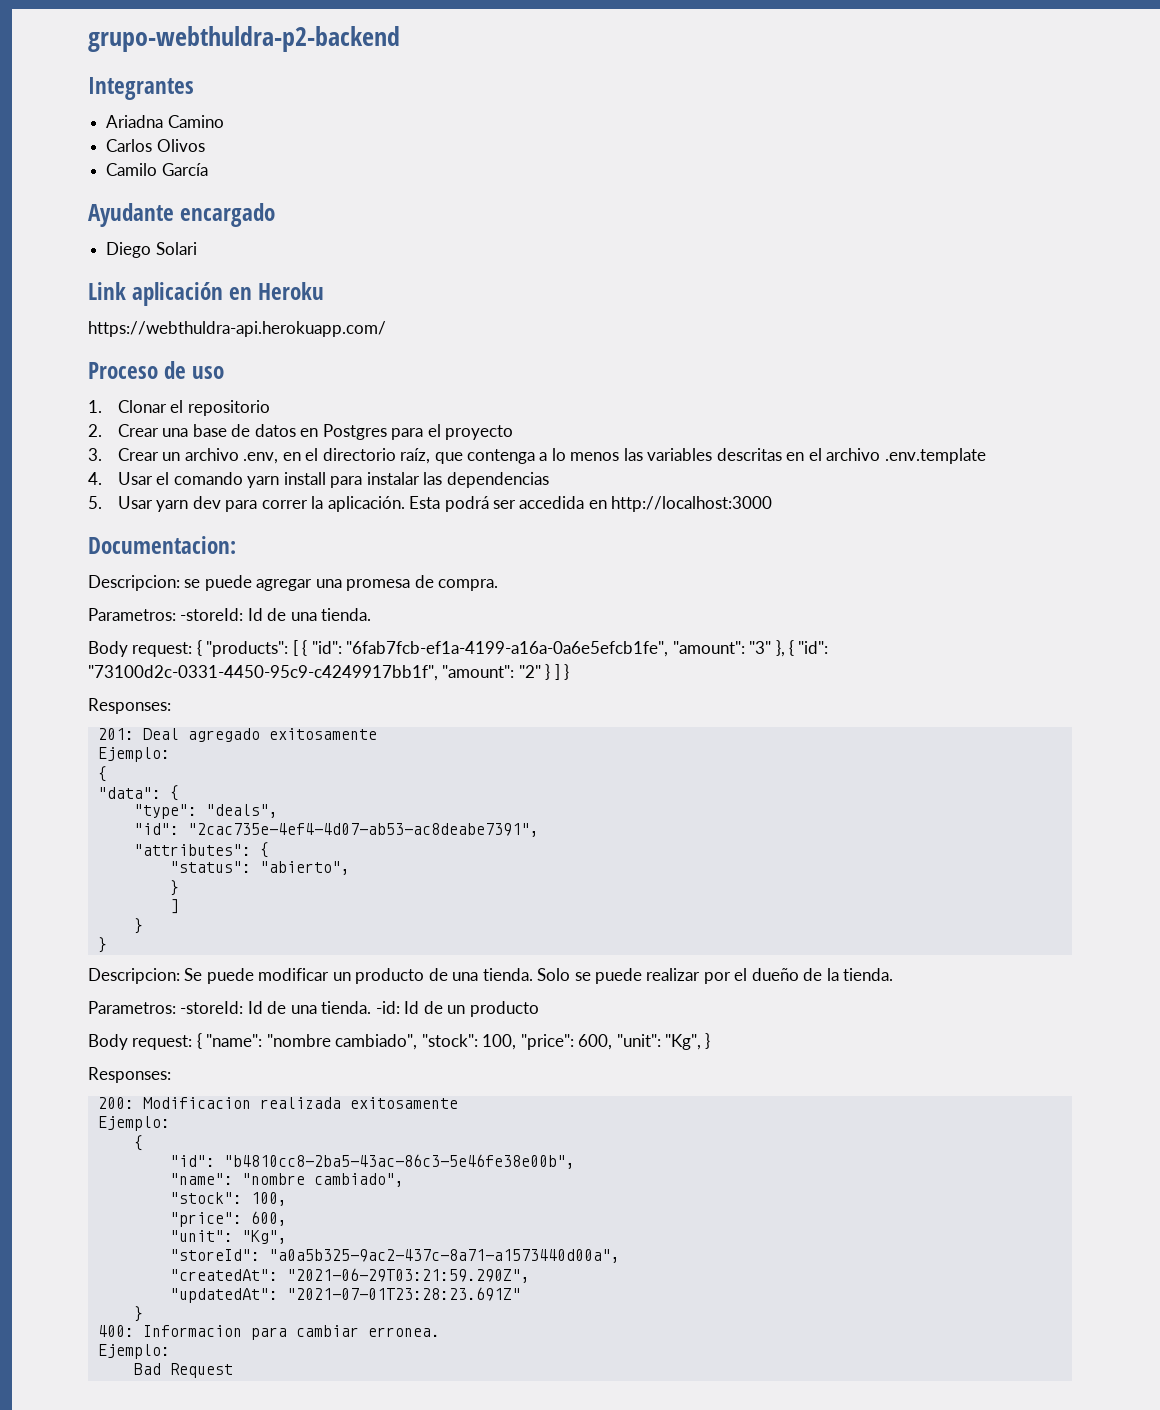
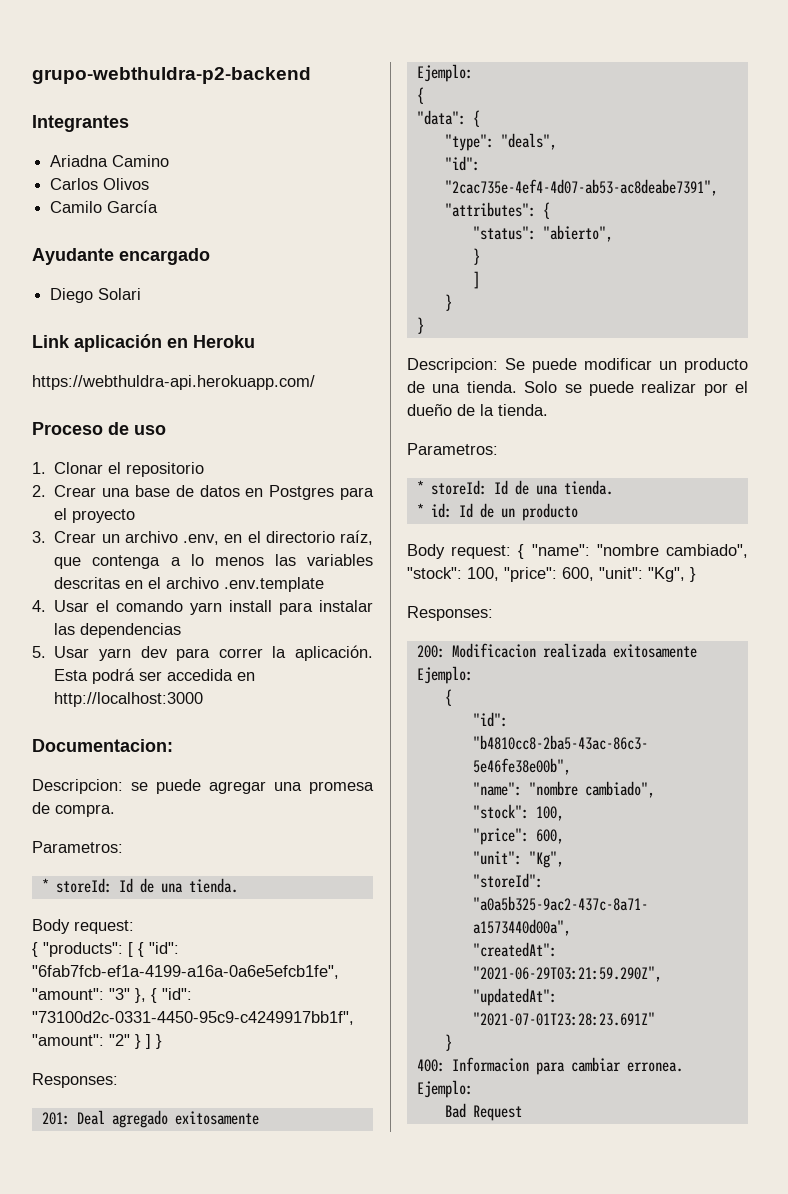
  Descripcion: se puede agregar una promesa de compra.
- Parametros: -storeId: Id de una tienda.
- Body request: { "products": [ { "id": "6fab7fcb-ef1a-4199-a16a-0a6e5efcb1fe", "amount": "3" }, { "id": "73100d2c-0331-4450-95c9-c4249917bb1f", "amount": "2" } ] }
+ Parametros:
+ * storeId: Id de una tienda.
+ Body request:
+ { "products": [ { "id": "6fab7fcb-ef1a-4199-a16a-0a6e5efcb1fe", "amount": "3" }, { "id": "73100d2c-0331-4450-95c9-c4249917bb1f", "amount": "2" } ] }
  Solo se puede realizar por el dueño de la tienda.
- Parametros: -storeId: Id de una tienda. -id: Id de un producto
+ Parametros:
+ * storeId: Id de una tienda.
+ * id: Id de un producto

